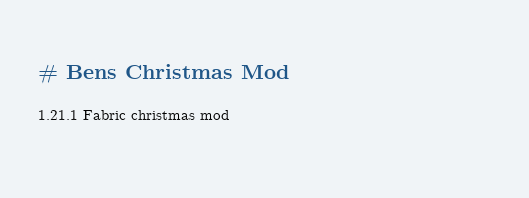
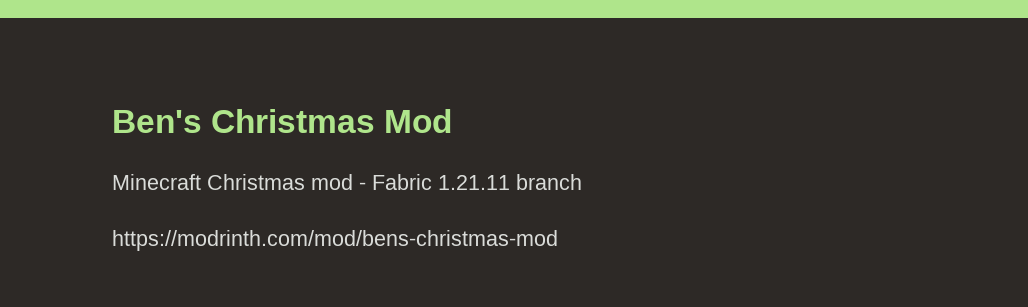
- # Bens Christmas Mod
+ Ben's Christmas Mod
- 1.21.1 Fabric christmas mod
+ Minecraft Christmas mod - Fabric 1.21.11 branch
+ https://modrinth.com/mod/bens-christmas-mod

